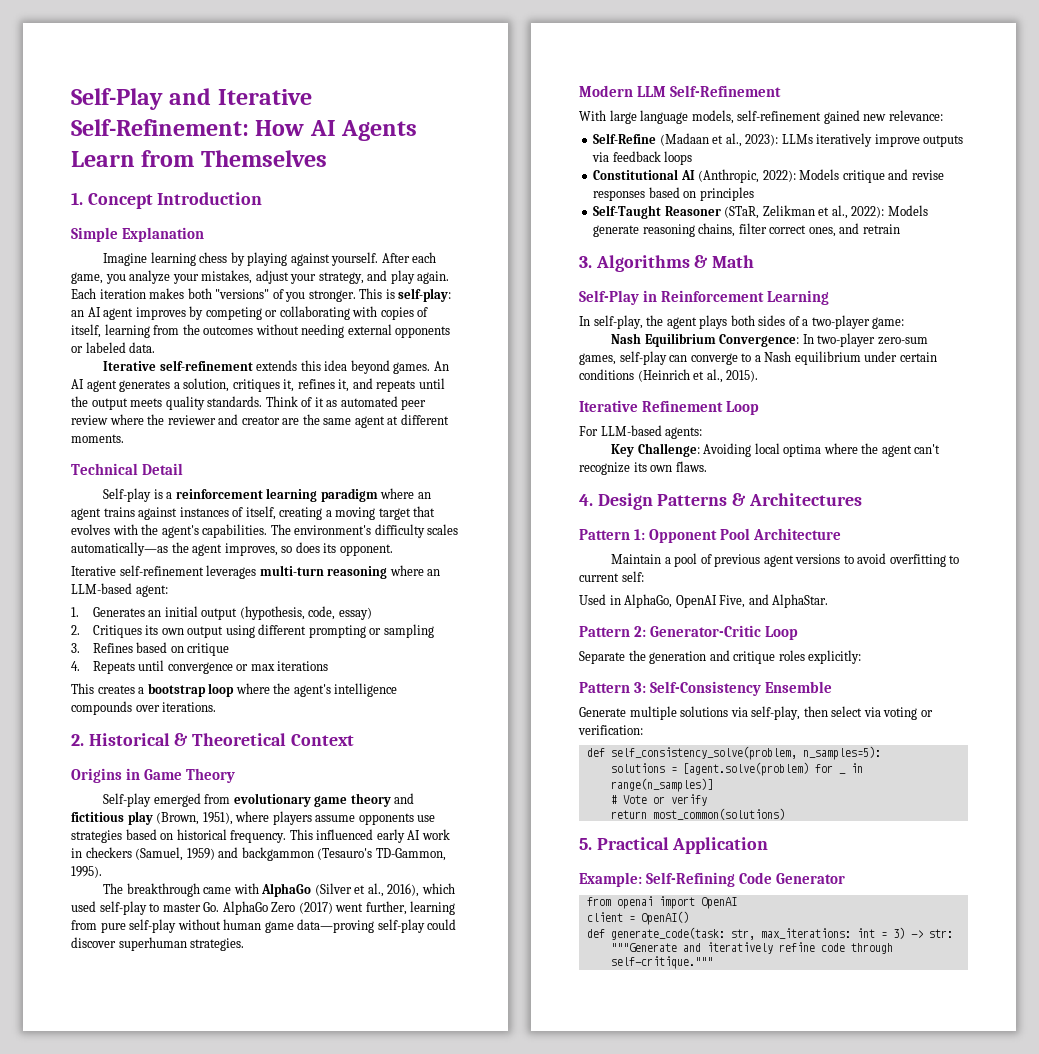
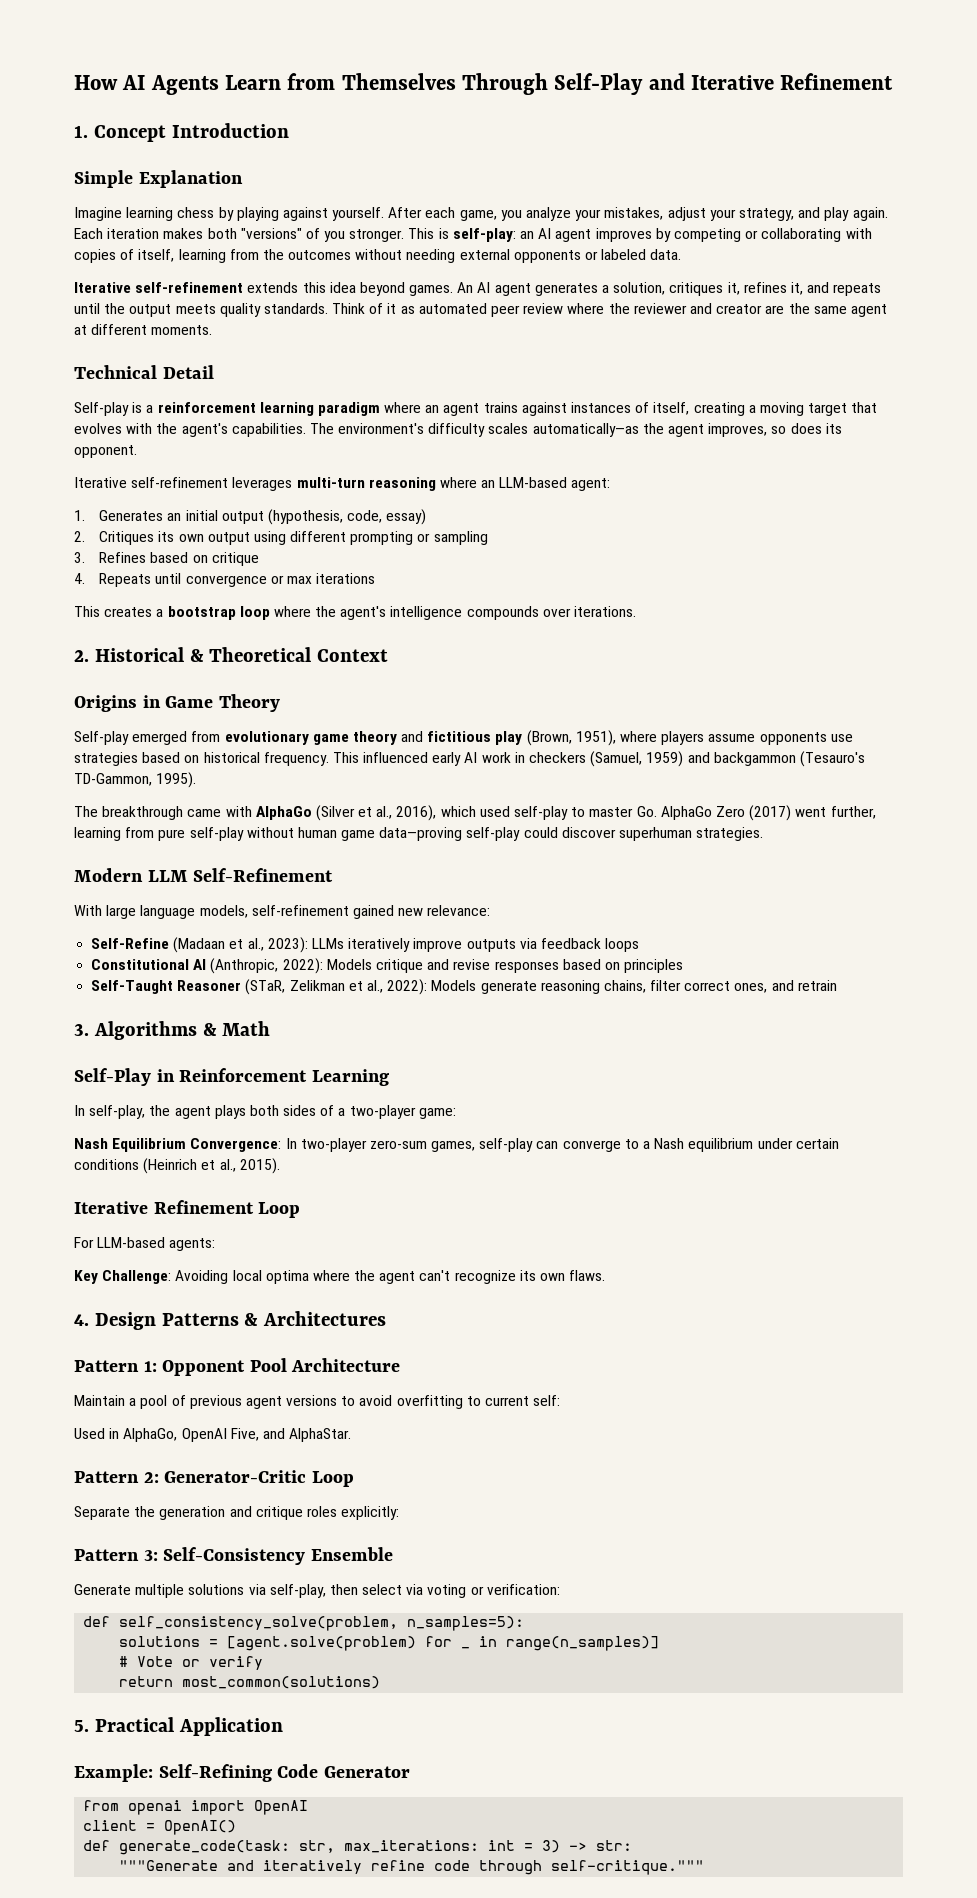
- Self-Play and Iterative Self-Refinement: How AI Agents Learn from Themselves
+ How AI Agents Learn from Themselves Through Self-Play and Iterative Refinement

